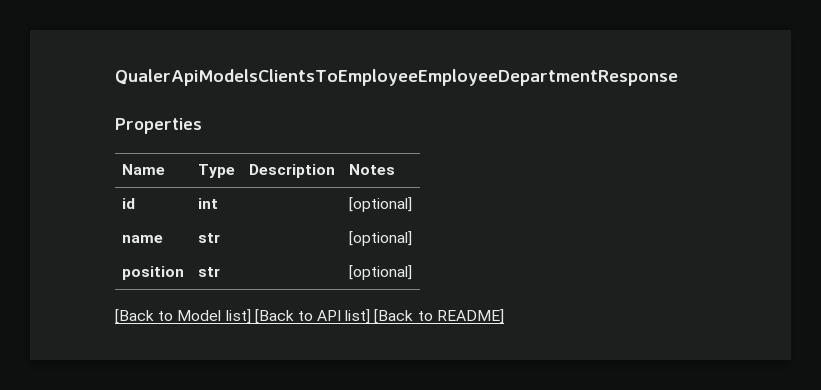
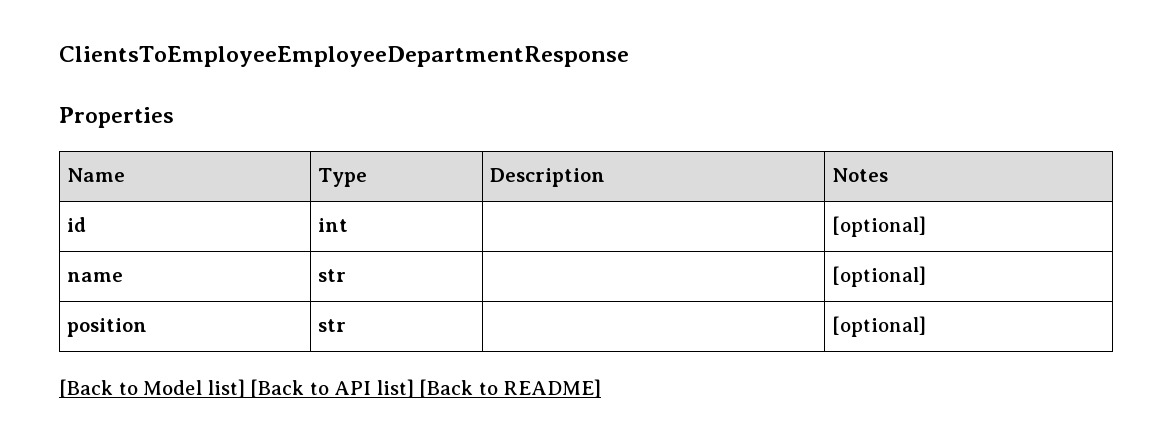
- QualerApiModelsClientsToEmployeeEmployeeDepartmentResponse
+ ClientsToEmployeeEmployeeDepartmentResponse

